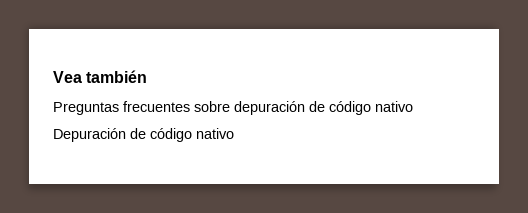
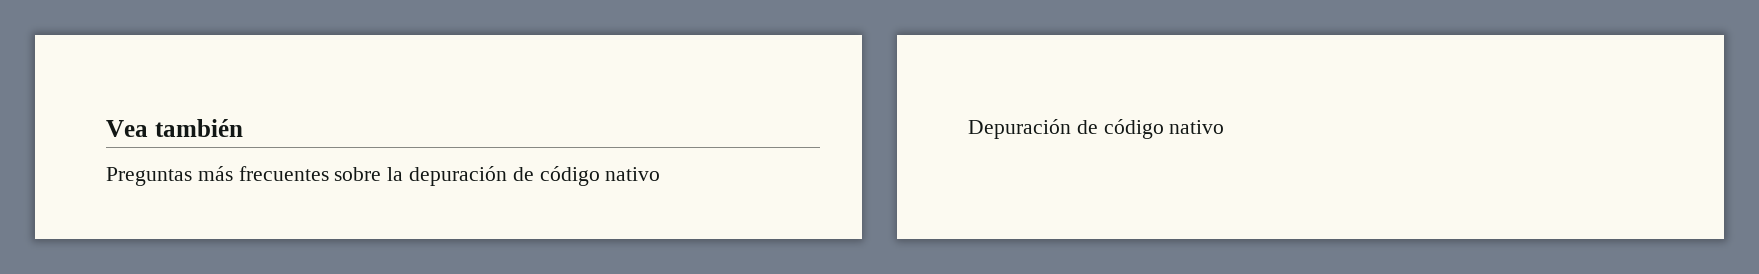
- Preguntas frecuentes sobre depuración de código nativo
+ Preguntas más frecuentes sobre la depuración de código nativo

